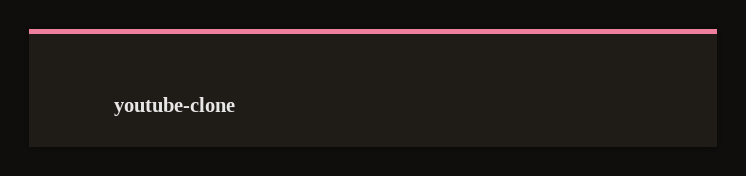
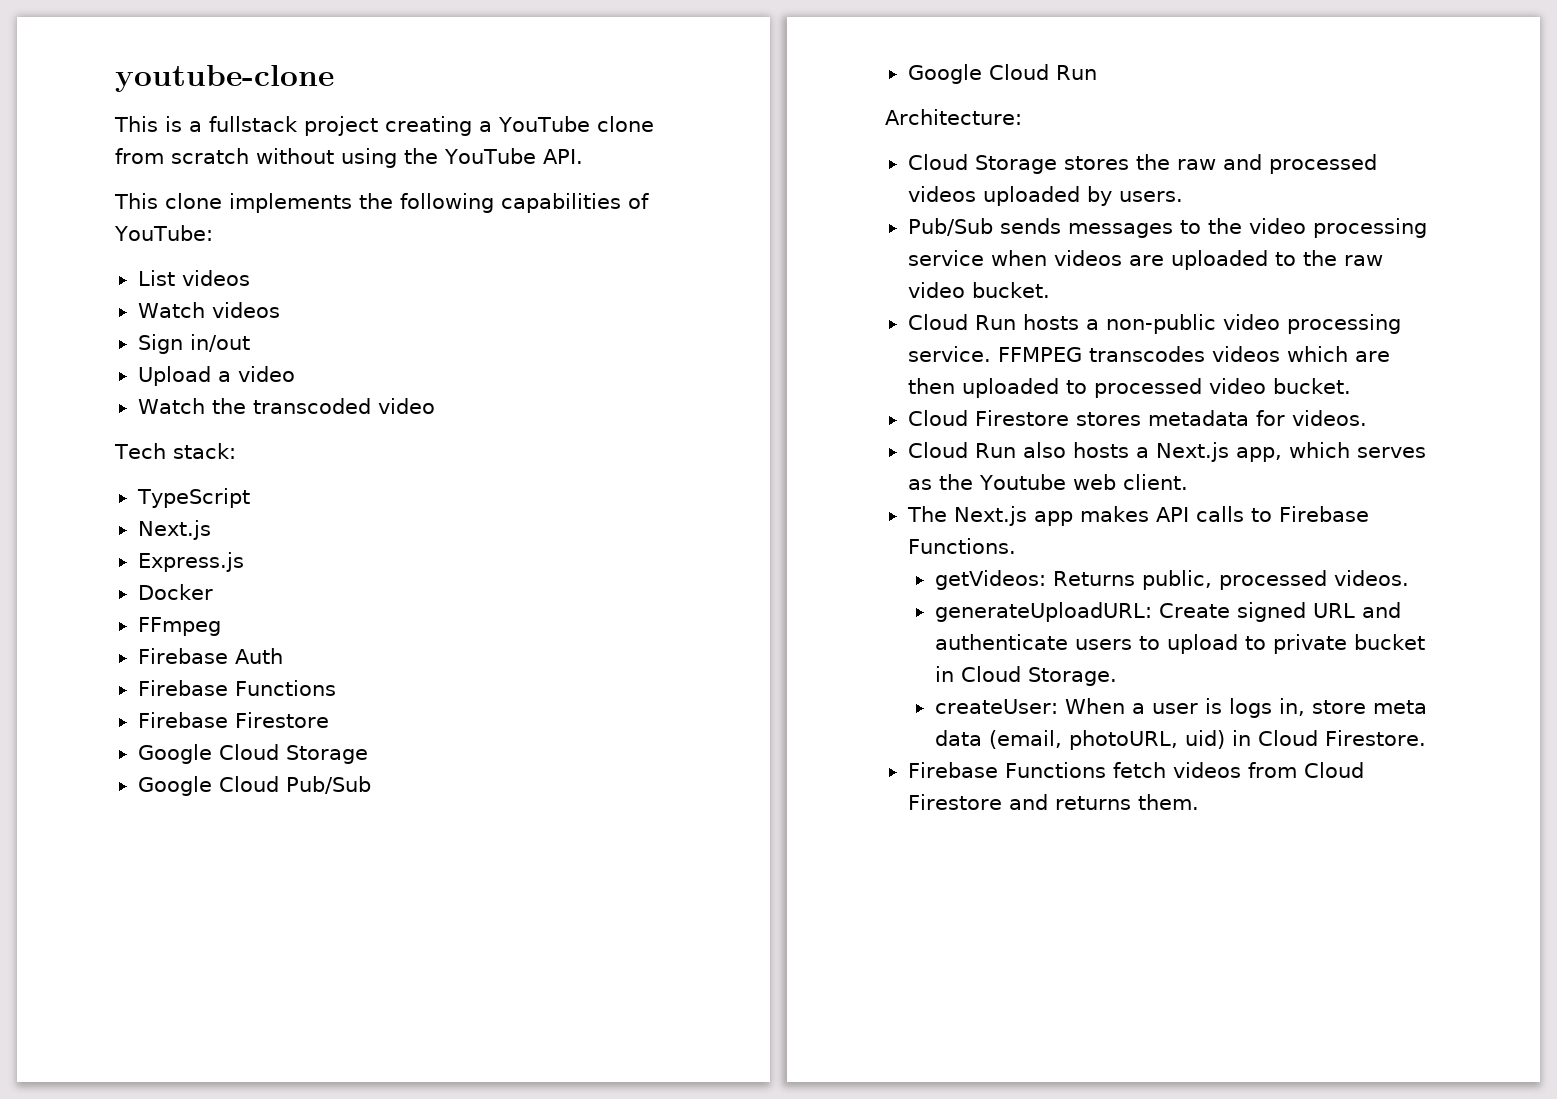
+ This is a fullstack project creating a YouTube clone from scratch without using the YouTube API.
+ This clone implements the following capabilities of YouTube:
+ List videos
+ Watch videos
+ Sign in/out
+ Upload a video
+ Watch the transcoded video
+ Tech stack:
+ TypeScript
+ Next.js
+ Express.js
+ Docker
+ FFmpeg
+ Firebase Auth
+ Firebase Functions
+ Firebase Firestore
+ Google Cloud Storage
+ Google Cloud Pub/Sub
+ Google Cloud Run
+ Architecture:
+ Cloud Storage stores the raw and processed videos uploaded by users.
+ Pub/Sub sends messages to the video processing service when videos are uploaded to the raw video bucket.
+ Cloud Run hosts a non-public video processing service. FFMPEG transcodes videos which are then uploaded to processed video bucket.
+ Cloud Firestore stores metadata for videos.
+ Cloud Run also hosts a Next.js app, which serves as the Youtube web client.
+ The Next.js app makes API calls to Firebase Functions.
+ getVideos: Returns public, processed videos.
+ generateUploadURL: Create signed URL and authenticate users to upload to private bucket in Cloud Storage.
+ createUser: When a user is logs in, store meta data (email, photoURL, uid) in Cloud Firestore.
+ Firebase Functions fetch videos from Cloud Firestore and returns them.

